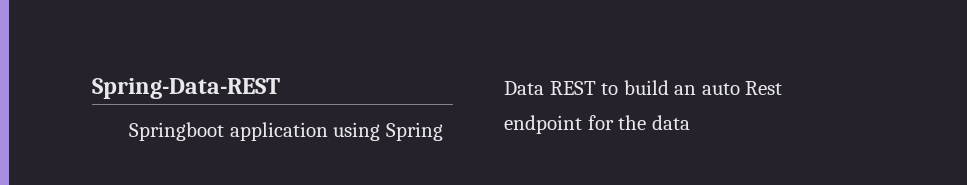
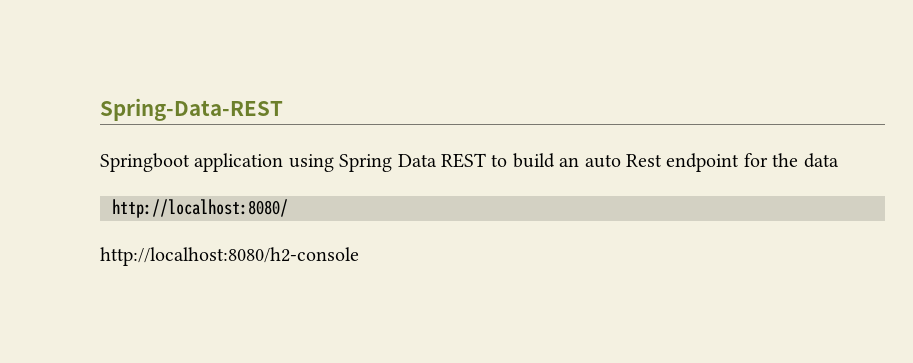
+ http://localhost:8080/
+ http://localhost:8080/h2-console

